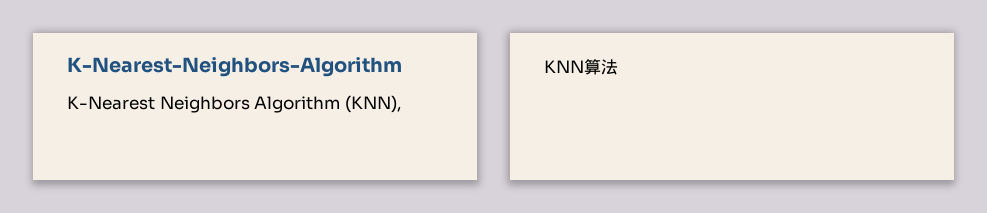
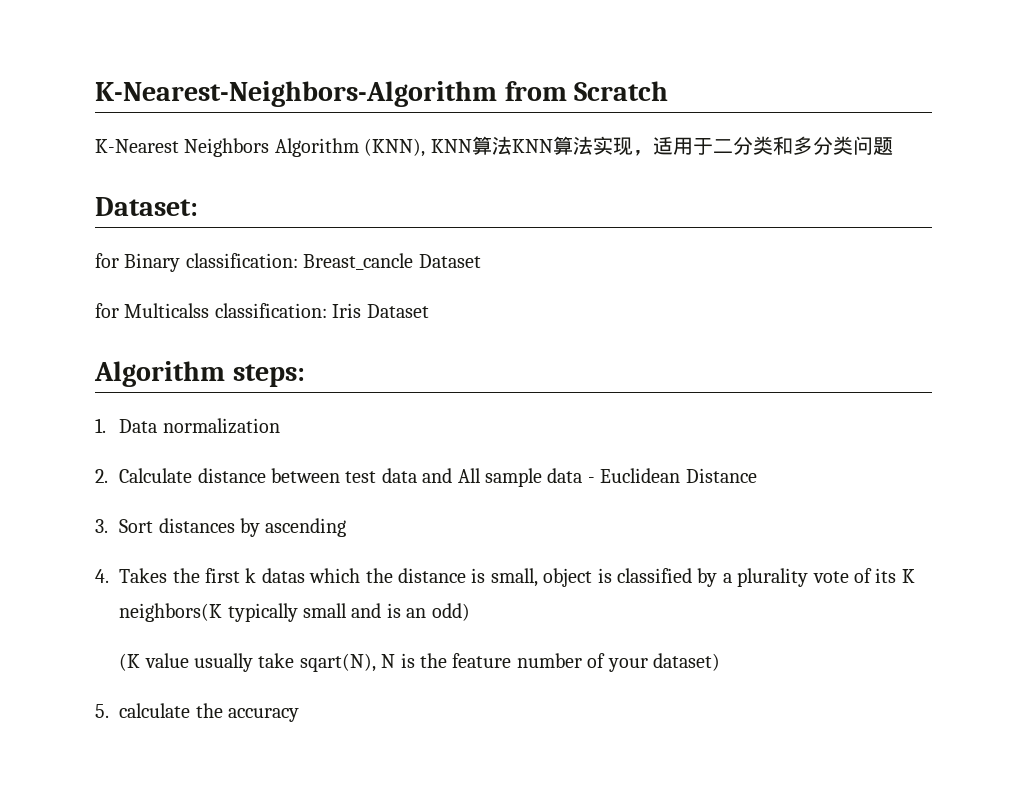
- K-Nearest-Neighbors-Algorithm
+ K-Nearest-Neighbors-Algorithm from Scratch
- K-Nearest Neighbors Algorithm (KNN), KNN算法
+ K-Nearest Neighbors Algorithm (KNN), KNN算法KNN算法实现，适用于二分类和多分类问题
+ Dataset:
+ for Binary classification: Breast_cancle Dataset
+ for Multicalss classification: Iris Dataset
+ Algorithm steps:
+ 1. Data normalization
+ 2. Calculate distance between test data and All sample data - Euclidean Distance
+ 3. Sort distances by ascending
+ 4. Takes the first k datas which the distance is small, object is classified by a plurality vote of its K neighbors(K typically small and is an odd)
+ (K value usually take sqart(N), N is the feature number of your dataset)
+ 5. calculate the accuracy

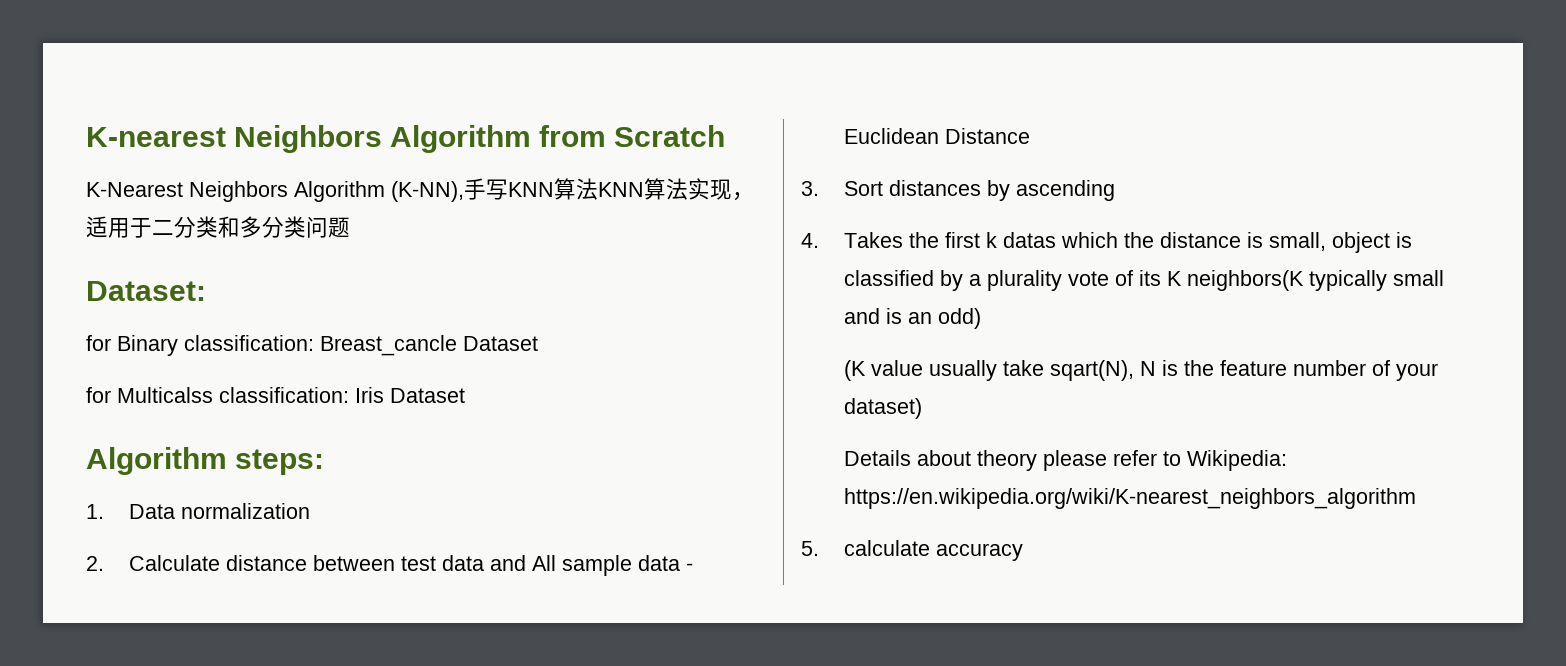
- K-Nearest-Neighbors-Algorithm from Scratch
+ K-nearest Neighbors Algorithm from Scratch
- K-Nearest Neighbors Algorithm (KNN), KNN算法KNN算法实现，适用于二分类和多分类问题
+ K-Nearest Neighbors Algorithm (K-NN),手写KNN算法KNN算法实现，适用于二分类和多分类问题
+ Details about theory please refer to Wikipedia: https://en.wikipedia.org/wiki/K-nearest_neighbors_algorithm
- 5. calculate the accuracy
+ 5. calculate accuracy

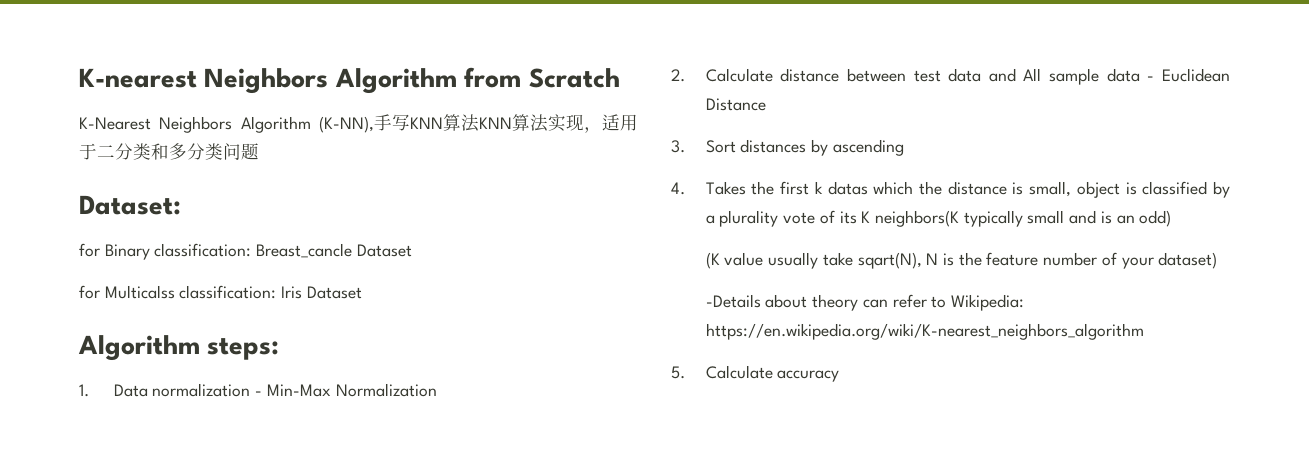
- 1. Data normalization
+ 1. Data normalization - Min-Max Normalization
- Details about theory please refer to Wikipedia: https://en.wikipedia.org/wiki/K-nearest_neighbors_algorithm
+ -Details about theory can refer to Wikipedia: https://en.wikipedia.org/wiki/K-nearest_neighbors_algorithm
- 5. calculate accuracy
+ 5. Calculate accuracy

